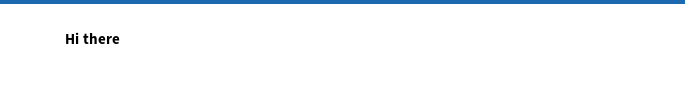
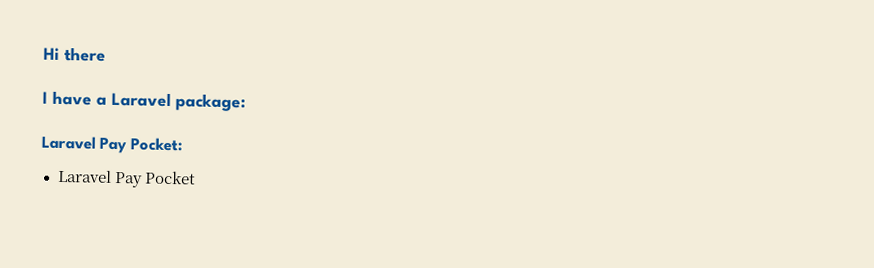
+ I have a Laravel package:
+ Laravel Pay Pocket:
+ Laravel Pay Pocket

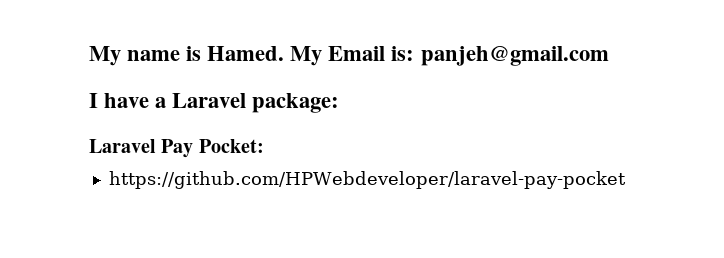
- Hi there
+ My name is Hamed. My Email is: panjeh@gmail.com
- Laravel Pay Pocket
+ https://github.com/HPWebdeveloper/laravel-pay-pocket

